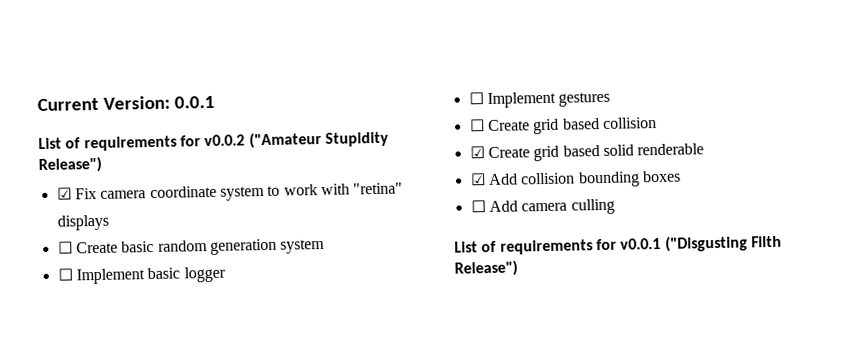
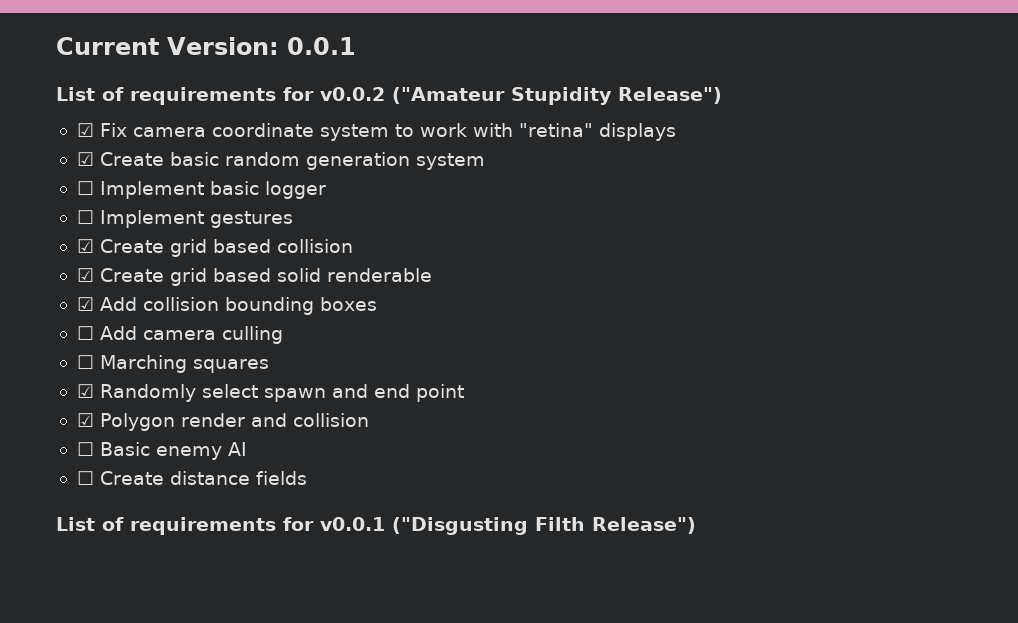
- ☐ Create basic random generation system
+ ☑ Create basic random generation system
- ☐ Create grid based collision
+ ☑ Create grid based collision
+ ☐ Marching squares
+ ☑ Randomly select spawn and end point
+ ☑ Polygon render and collision
+ ☐ Basic enemy AI
+ ☐ Create distance fields

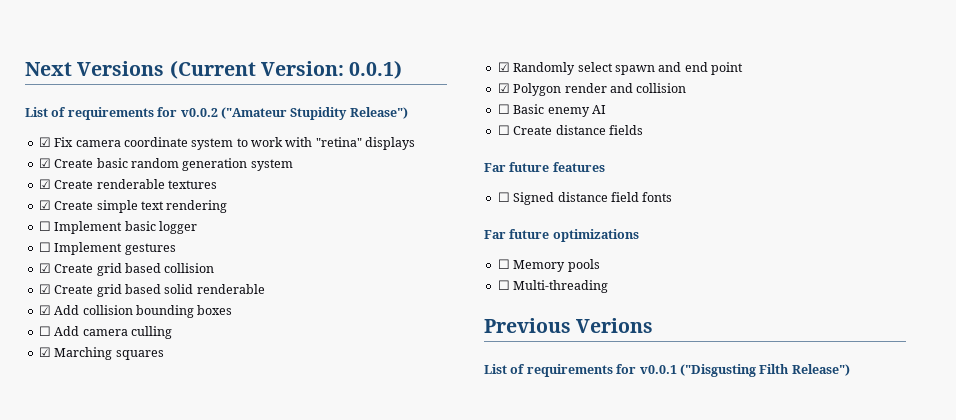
- Current Version: 0.0.1
+ Next Versions (Current Version: 0.0.1)
+ ☑ Create renderable textures
+ ☑ Create simple text rendering
- ☐ Marching squares
+ ☑ Marching squares
+ Far future features
+ ☐ Signed distance field fonts
+ Far future optimizations
+ ☐ Memory pools
+ ☐ Multi-threading
+ Previous Verions

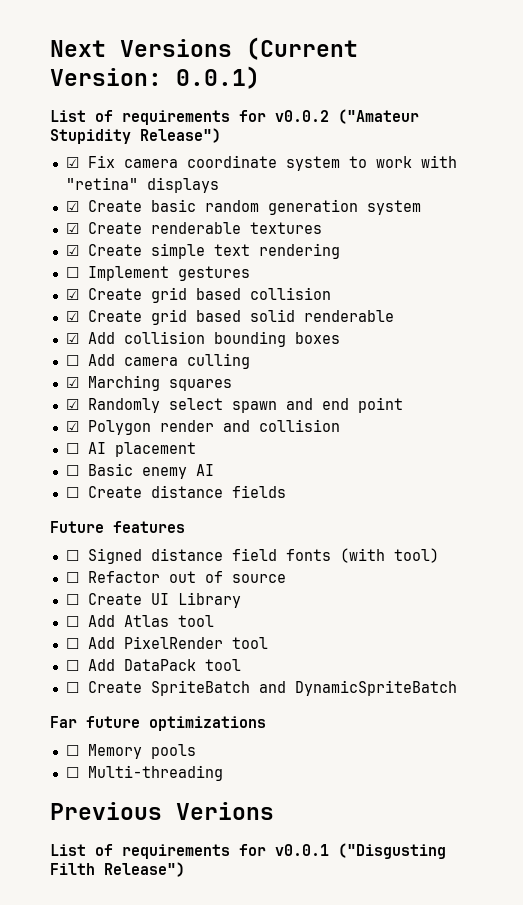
- ☐ Implement basic logger
+ ☐ AI placement
- Far future features
+ Future features
- ☐ Signed distance field fonts
+ ☐ Signed distance field fonts (with tool)
+ ☐ Refactor out of source
+ ☐ Create UI Library
+ ☐ Add Atlas tool
+ ☐ Add PixelRender tool
+ ☐ Add DataPack tool
+ ☐ Create SpriteBatch and DynamicSpriteBatch

